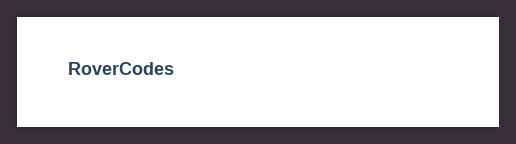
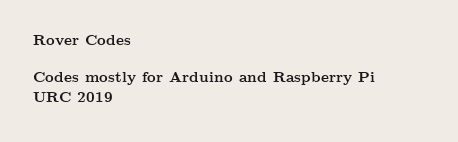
- RoverCodes
+ Rover Codes
+ Codes mostly for Arduino and Raspberry Pi URC 2019

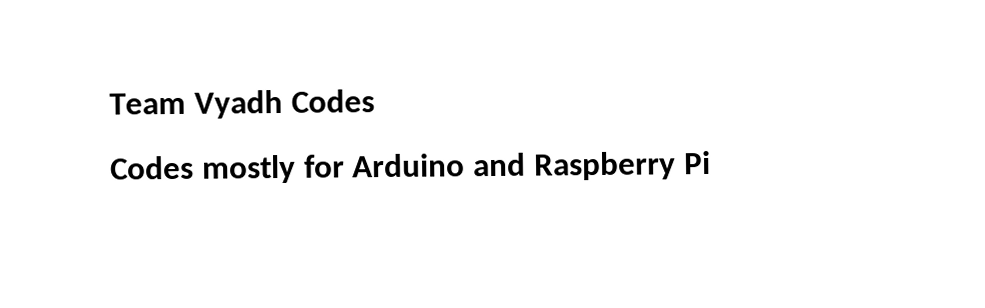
- Rover Codes
+ Team Vyadh Codes
- Codes mostly for Arduino and Raspberry Pi URC 2019
+ Codes mostly for Arduino and Raspberry Pi

